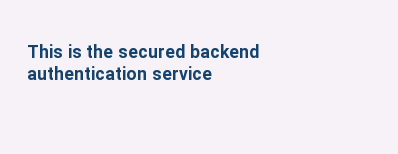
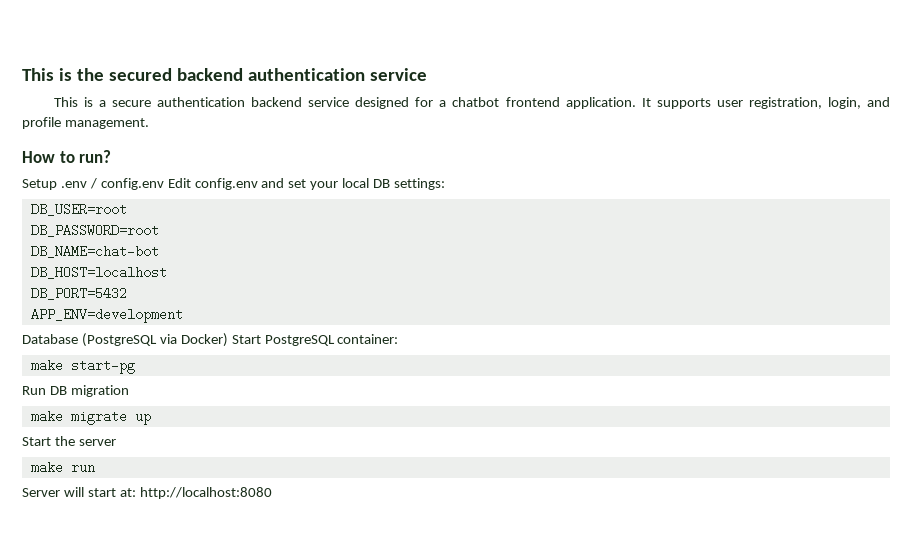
+ This is a secure authentication backend service designed for a chatbot frontend application. It supports user registration, login, and profile management.
+ How to run?
+ Setup .env / config.env Edit config.env and set your local DB settings:
+ DB_USER=root
+ DB_PASSWORD=root
+ DB_NAME=chat-bot
+ DB_HOST=localhost
+ DB_PORT=5432
+ APP_ENV=development
+ Database (PostgreSQL via Docker) Start PostgreSQL container:
+ make start-pg
+ Run DB migration
+ make migrate up
+ Start the server
+ make run
+ Server will start at: http://localhost:8080

